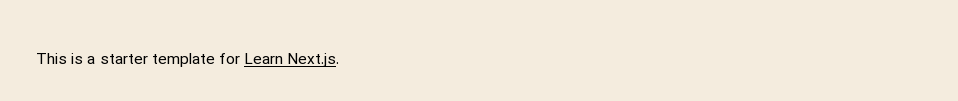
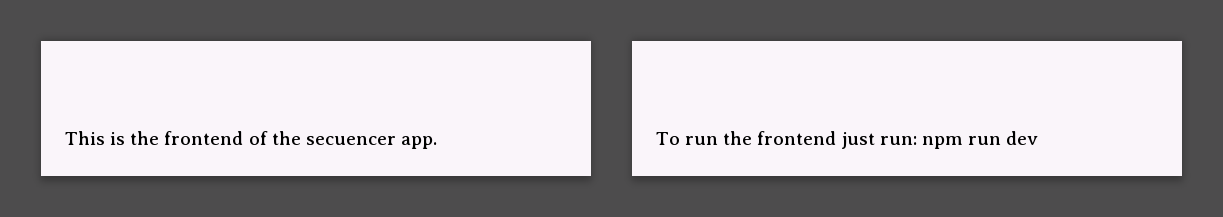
- This is a starter template for Learn Next.js.
+ This is the frontend of the secuencer app.
+ To run the frontend just run: npm run dev

